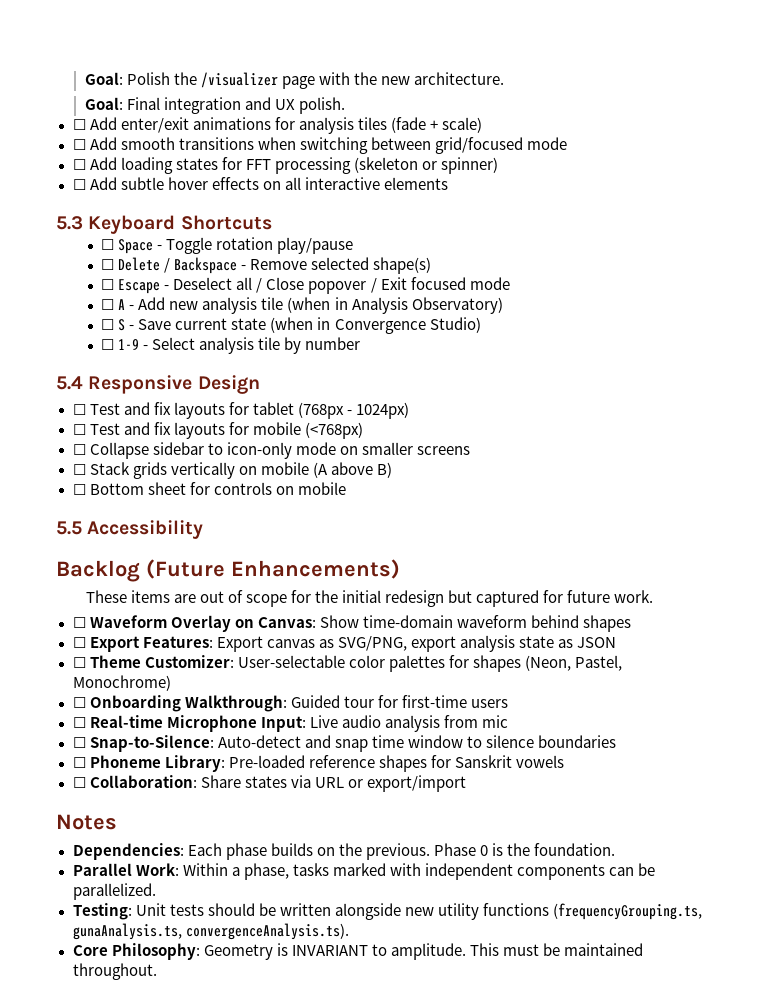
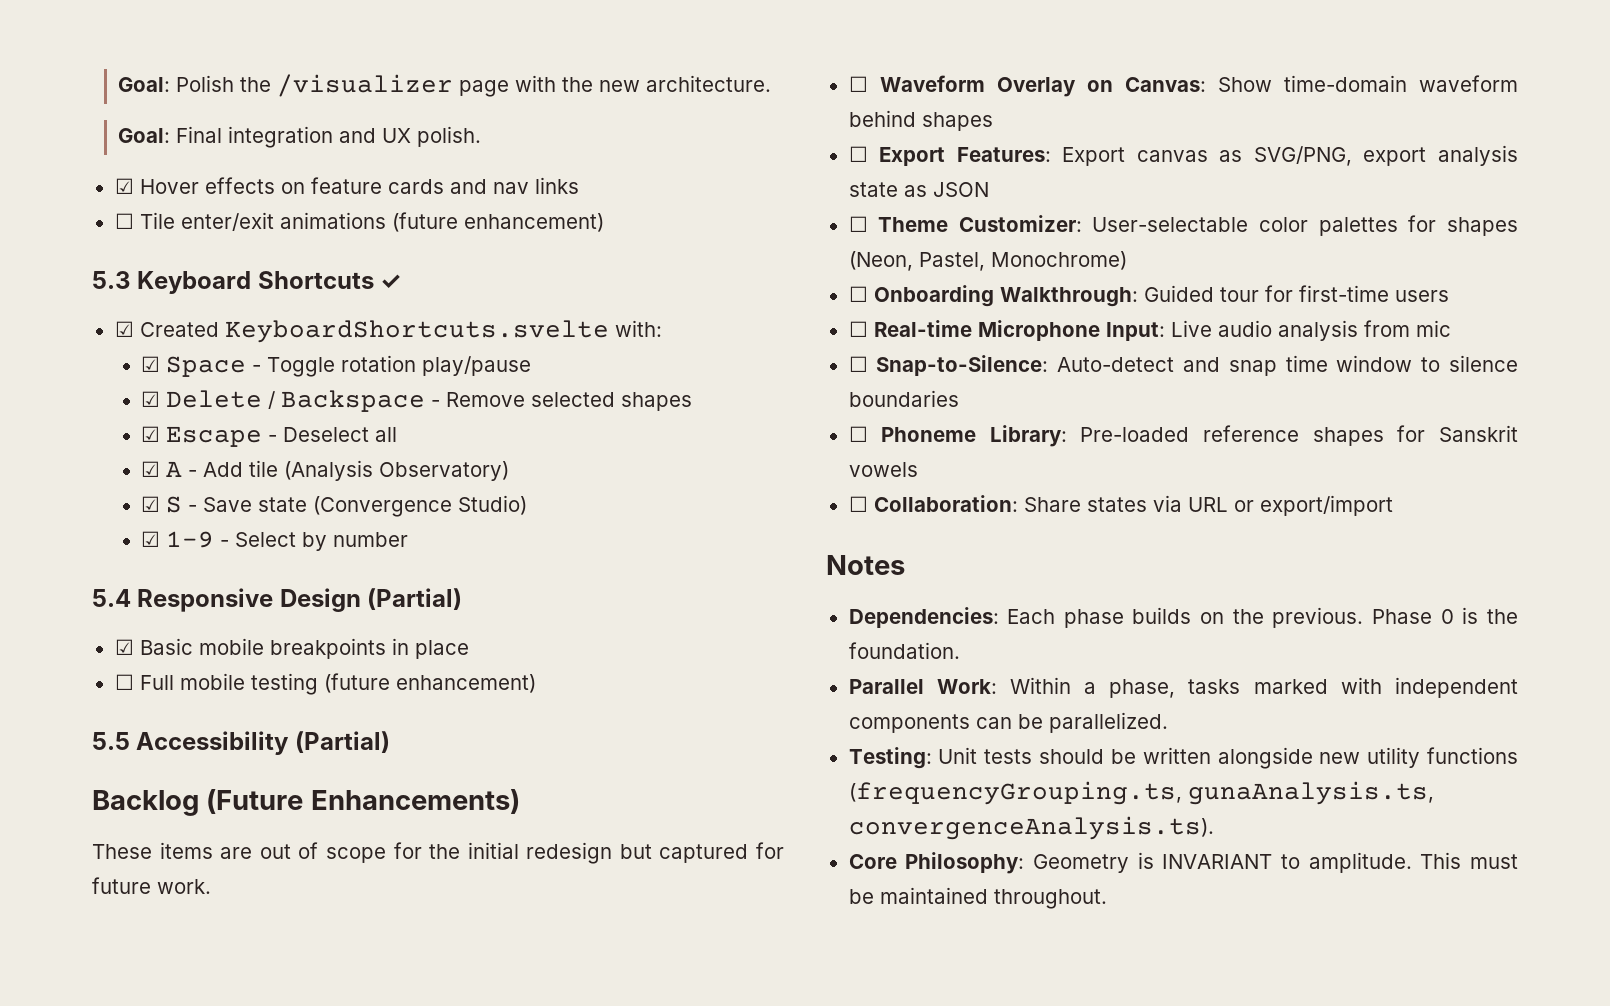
- ☐ Add enter/exit animations for analysis tiles (fade + scale)
- ☐ Add smooth transitions when switching between grid/focused mode
- ☐ Add loading states for FFT processing (skeleton or spinner)
- ☐ Add subtle hover effects on all interactive elements
- 5.3 Keyboard Shortcuts
- ☐ Space - Toggle rotation play/pause
+ ☑ Hover effects on feature cards and nav links
+ ☐ Tile enter/exit animations (future enhancement)
+ 5.3 Keyboard Shortcuts ✓
+ ☑ Created KeyboardShortcuts.svelte with:
+ ☑ Space - Toggle rotation play/pause
- ☐ Delete / Backspace - Remove selected shape(s)
- ☐ Escape - Deselect all / Close popover / Exit focused mode
- ☐ A - Add new analysis tile (when in Analysis Observatory)
+ ☑ Delete / Backspace - Remove selected shapes
+ ☑ Escape - Deselect all
+ ☑ A - Add tile (Analysis Observatory)
- ☐ S - Save current state (when in Convergence Studio)
+ ☑ S - Save state (Convergence Studio)
- ☐ 1-9 - Select analysis tile by number
+ ☑ 1-9 - Select by number
- 5.4 Responsive Design
- ☐ Test and fix layouts for tablet (768px - 1024px)
- ☐ Test and fix layouts for mobile (<768px)
- ☐ Collapse sidebar to icon-only mode on smaller screens
- ☐ Stack grids vertically on mobile (A above B)
- ☐ Bottom sheet for controls on mobile
+ 5.4 Responsive Design (Partial)
+ ☑ Basic mobile breakpoints in place
+ ☐ Full mobile testing (future enhancement)
- 5.5 Accessibility
+ 5.5 Accessibility (Partial)

